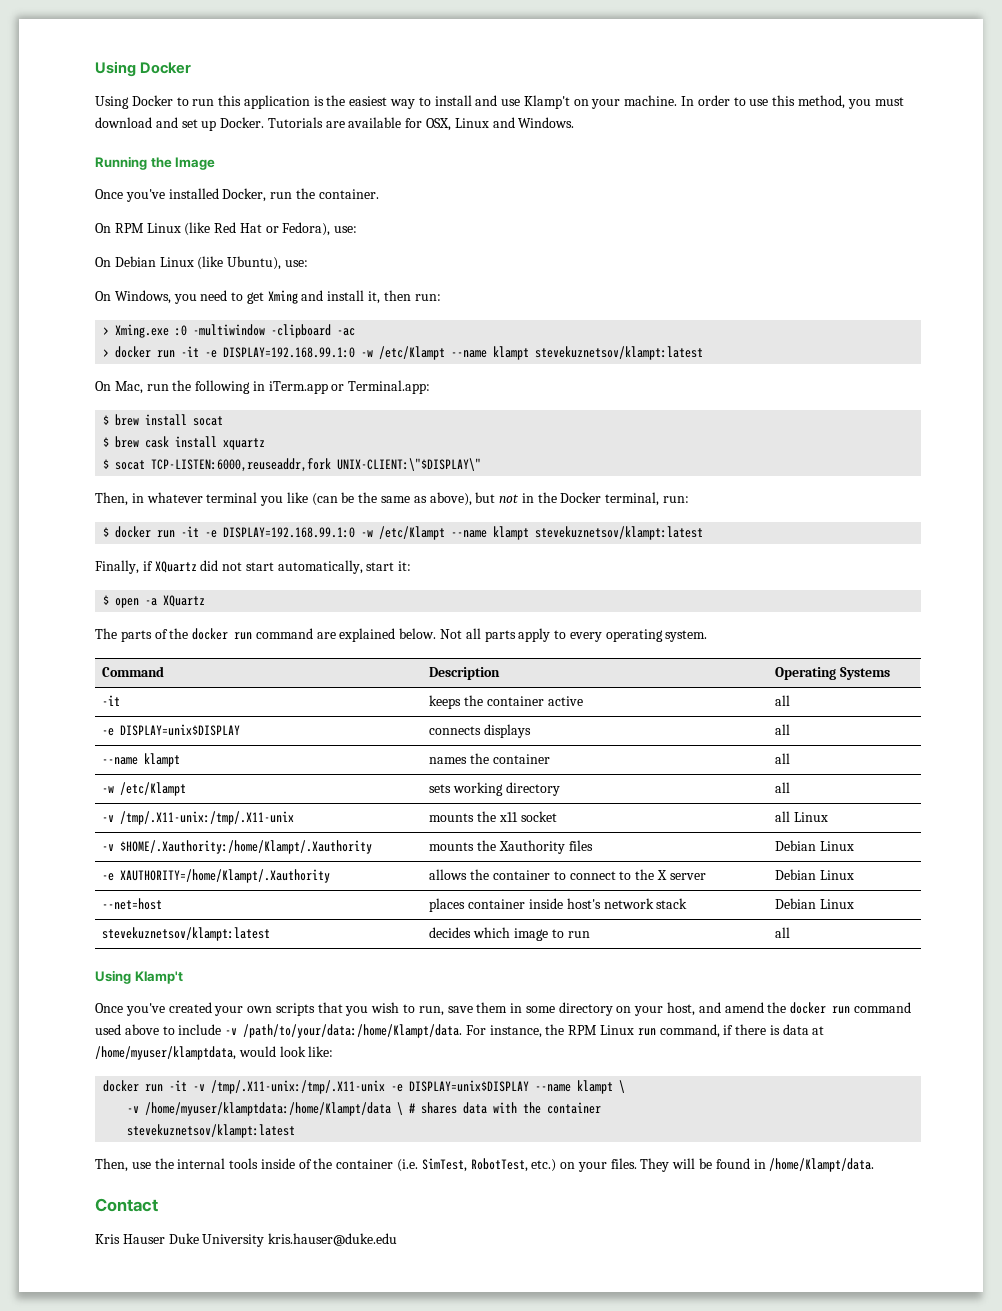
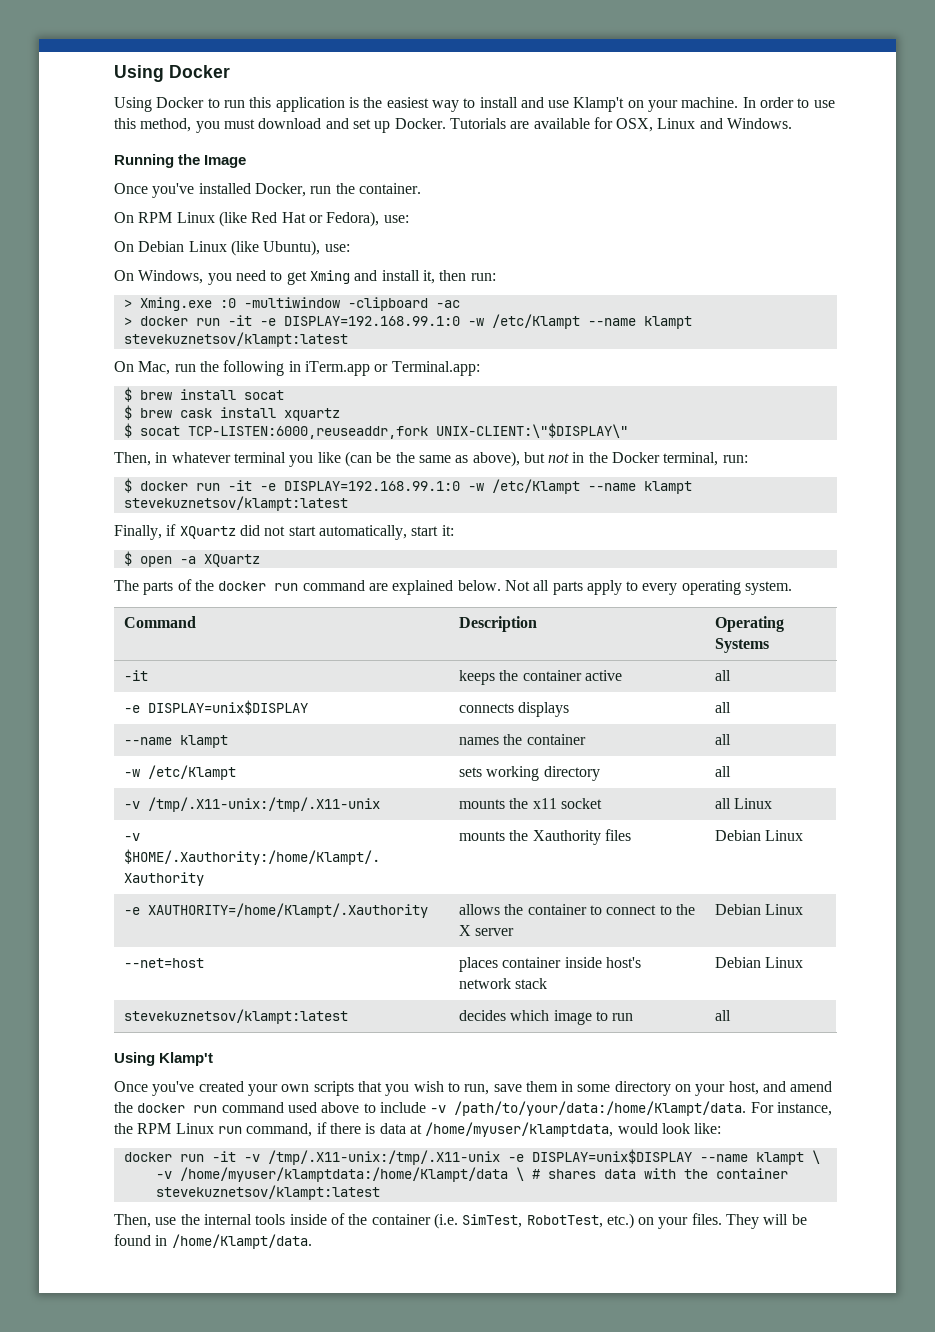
- Contact
- Kris Hauser Duke University kris.hauser@duke.edu

